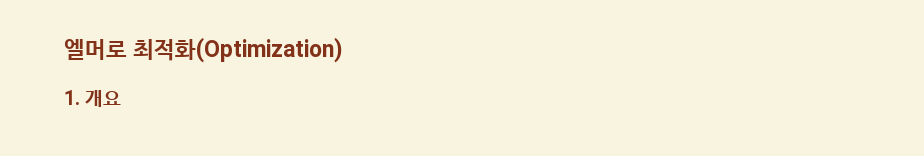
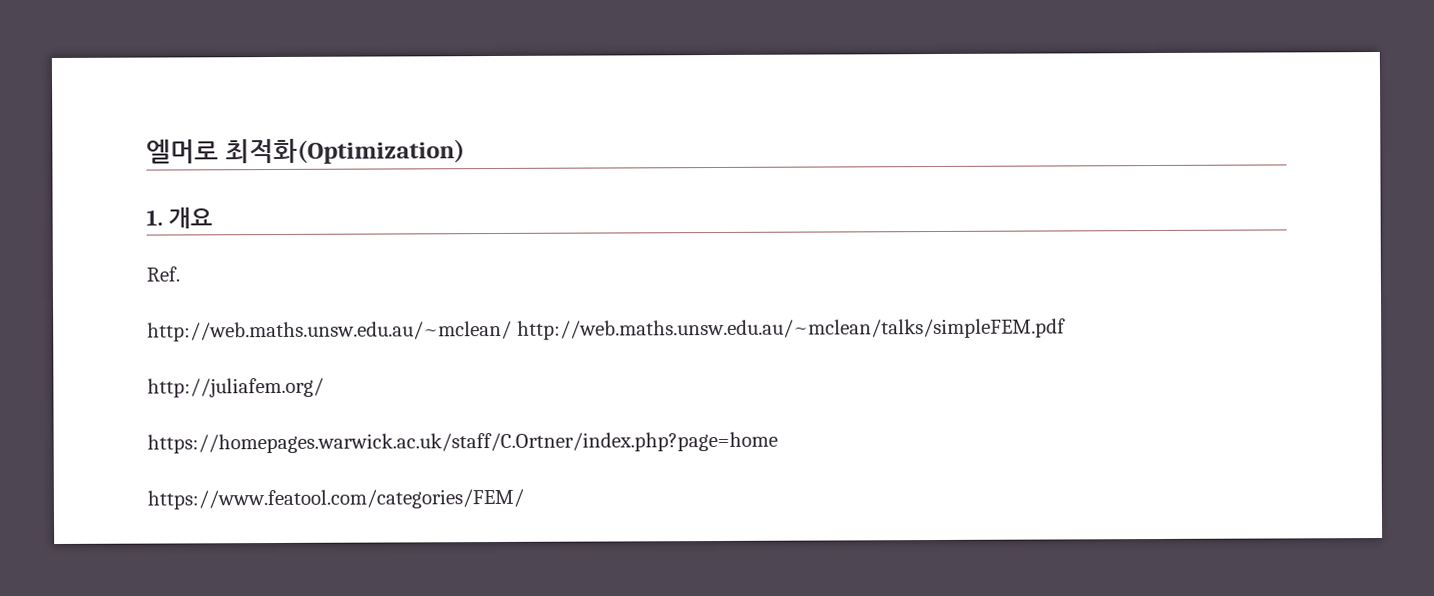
+ Ref.
+ http://web.maths.unsw.edu.au/~mclean/ http://web.maths.unsw.edu.au/~mclean/talks/simpleFEM.pdf
+ http://juliafem.org/
+ https://homepages.warwick.ac.uk/staff/C.Ortner/index.php?page=home
+ https://www.featool.com/categories/FEM/

